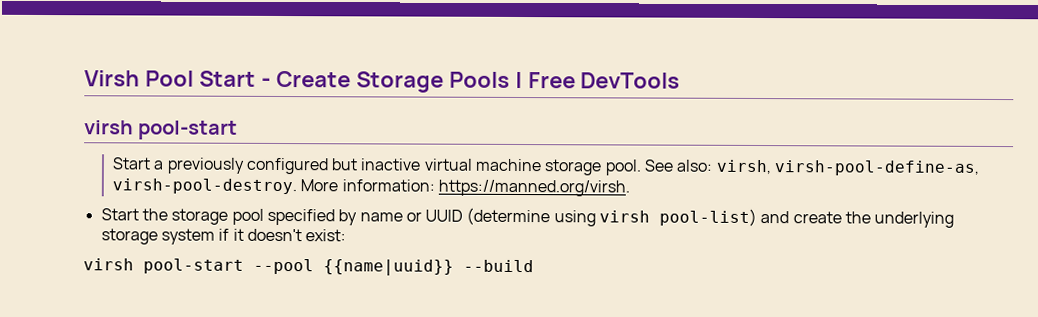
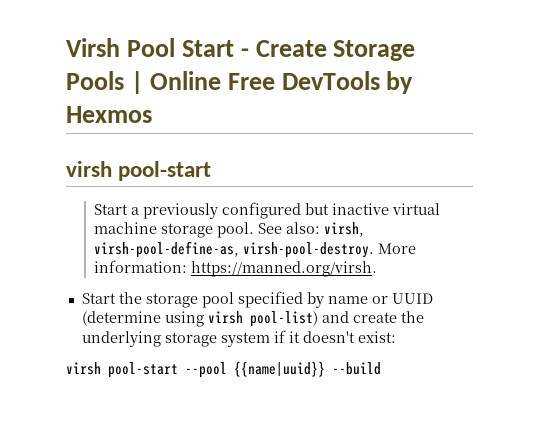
- Virsh Pool Start - Create Storage Pools | Free DevTools
+ Virsh Pool Start - Create Storage Pools | Online Free DevTools by Hexmos

